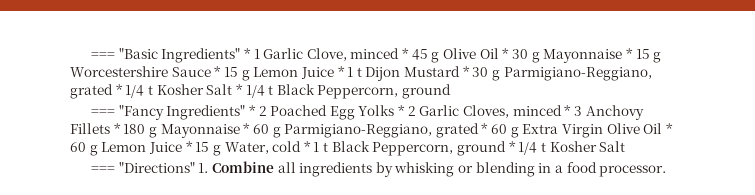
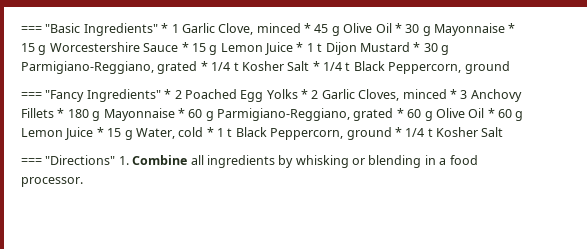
- === "Fancy Ingredients" * 2 Poached Egg Yolks * 2 Garlic Cloves, minced * 3 Anchovy Fillets * 180 g Mayonnaise * 60 g Parmigiano-Reggiano, grated * 60 g Extra Virgin Olive Oil * 60 g Lemon Juice * 15 g Water, cold * 1 t Black Peppercorn, ground * 1/4 t Kosher Salt
+ === "Fancy Ingredients" * 2 Poached Egg Yolks * 2 Garlic Cloves, minced * 3 Anchovy Fillets * 180 g Mayonnaise * 60 g Parmigiano-Reggiano, grated * 60 g Olive Oil * 60 g Lemon Juice * 15 g Water, cold * 1 t Black Peppercorn, ground * 1/4 t Kosher Salt

